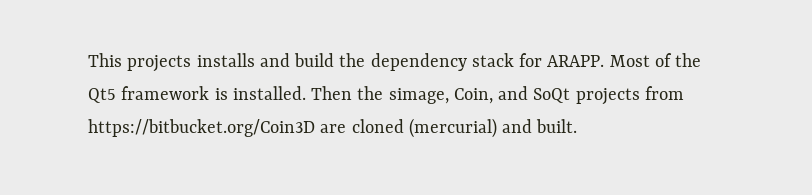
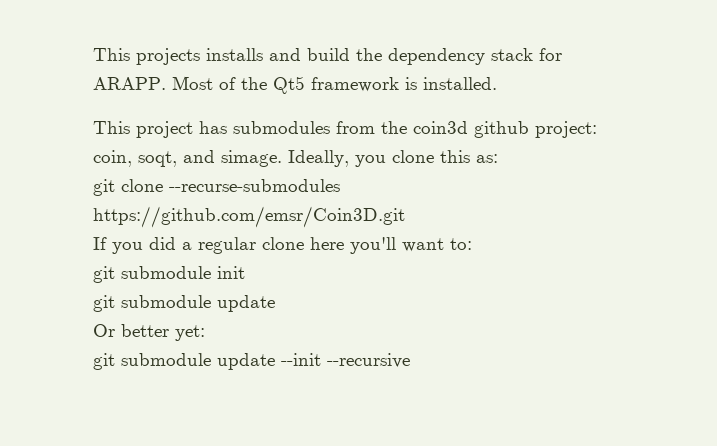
- Most of the Qt5 framework is installed. Then the simage, Coin, and SoQt projects from https://bitbucket.org/Coin3D are cloned (mercurial) and built.
+ Most of the Qt5 framework is installed.
+ This project has submodules from the coin3d github project: coin, soqt, and simage. Ideally, you clone this as:
+ git clone --recurse-submodules https://github.com/emsr/Coin3D.git
+ If you did a regular clone here you'll want to:
+ git submodule init
+ git submodule update
+ Or better yet:
+ git submodule update --init --recursive

